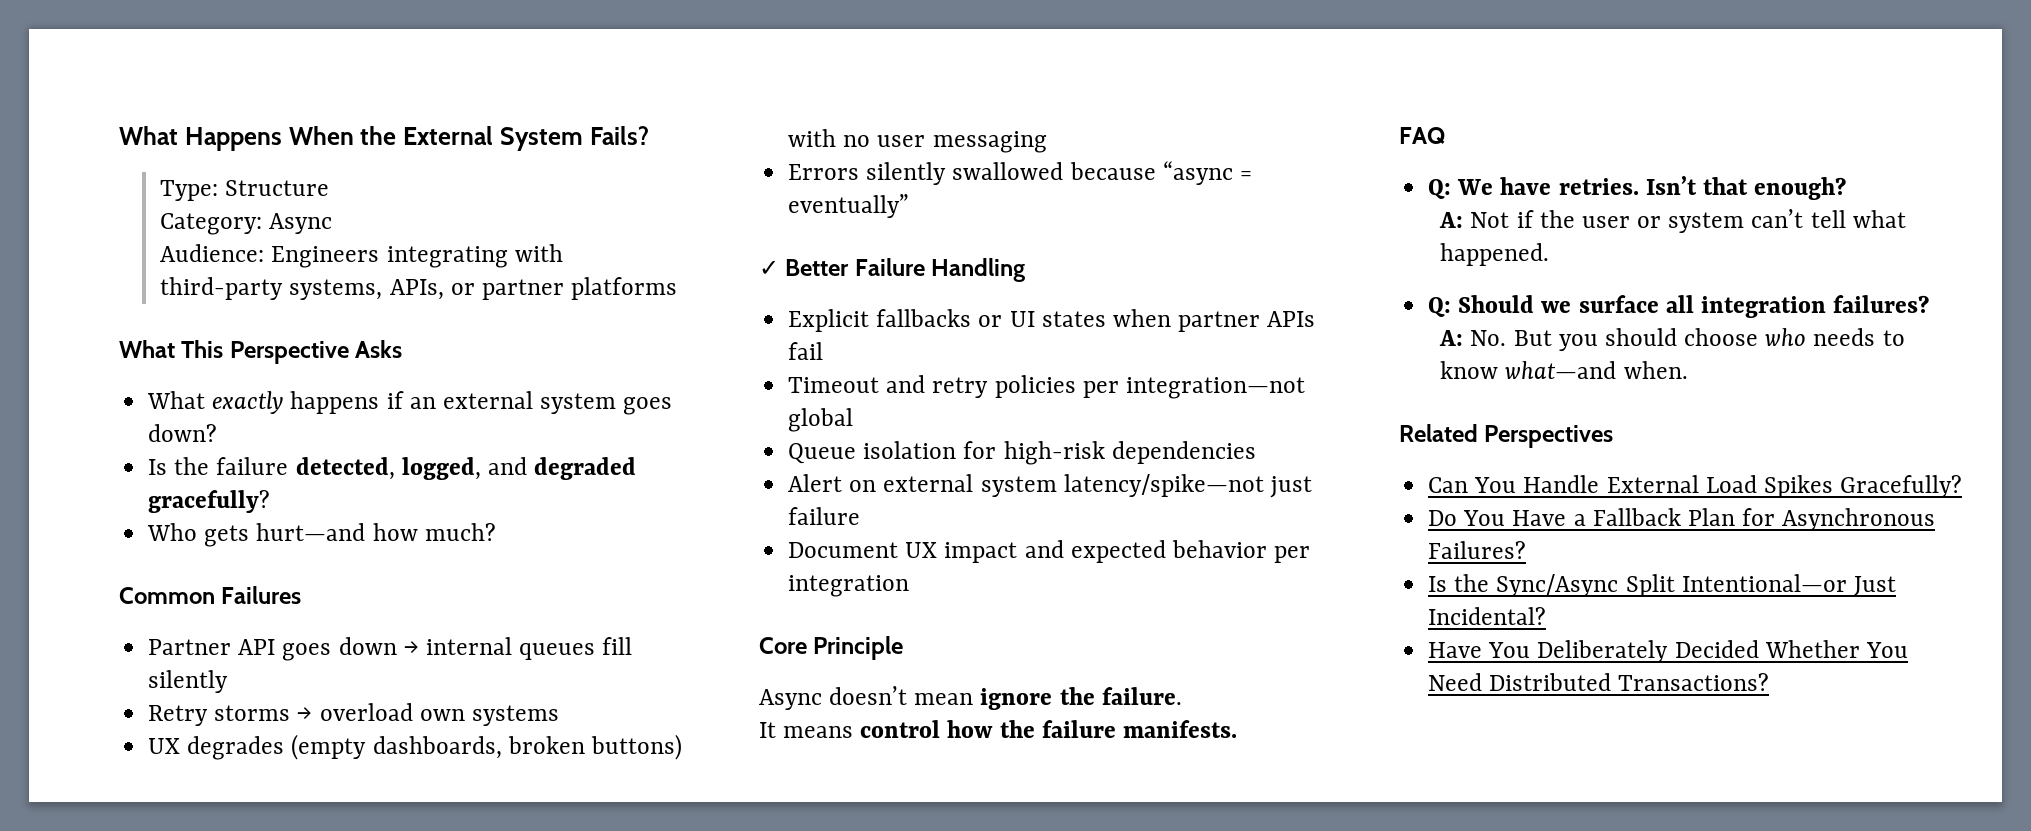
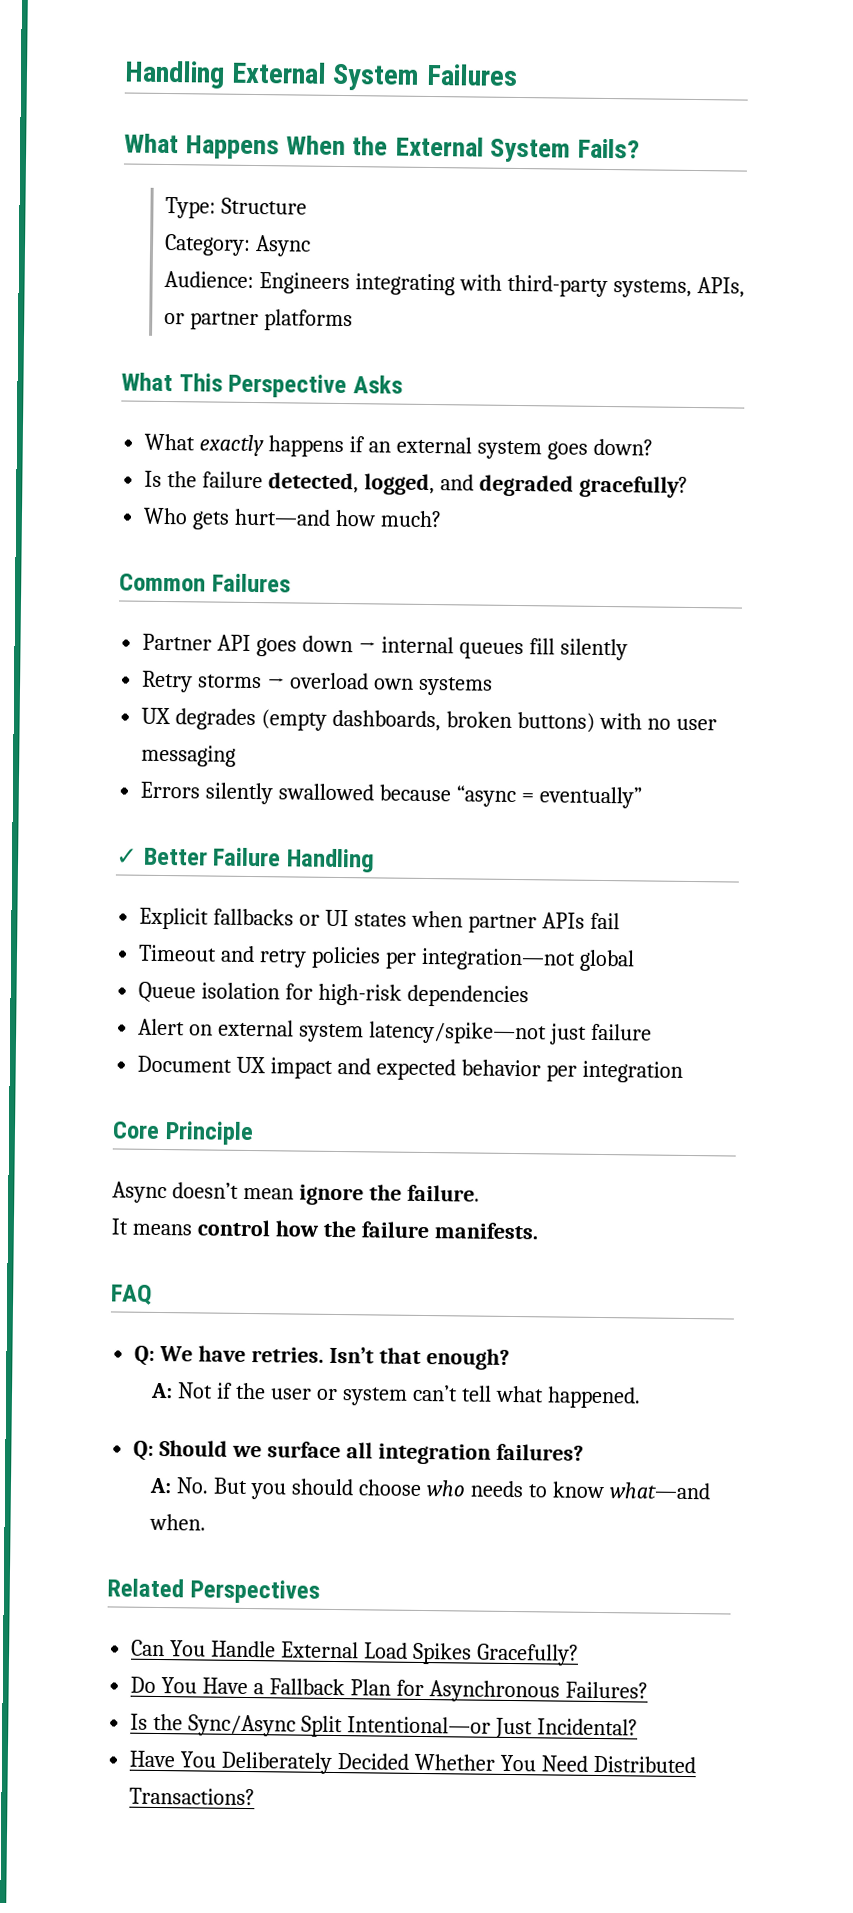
+ Handling External System Failures

